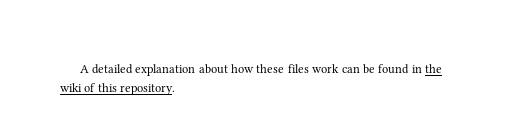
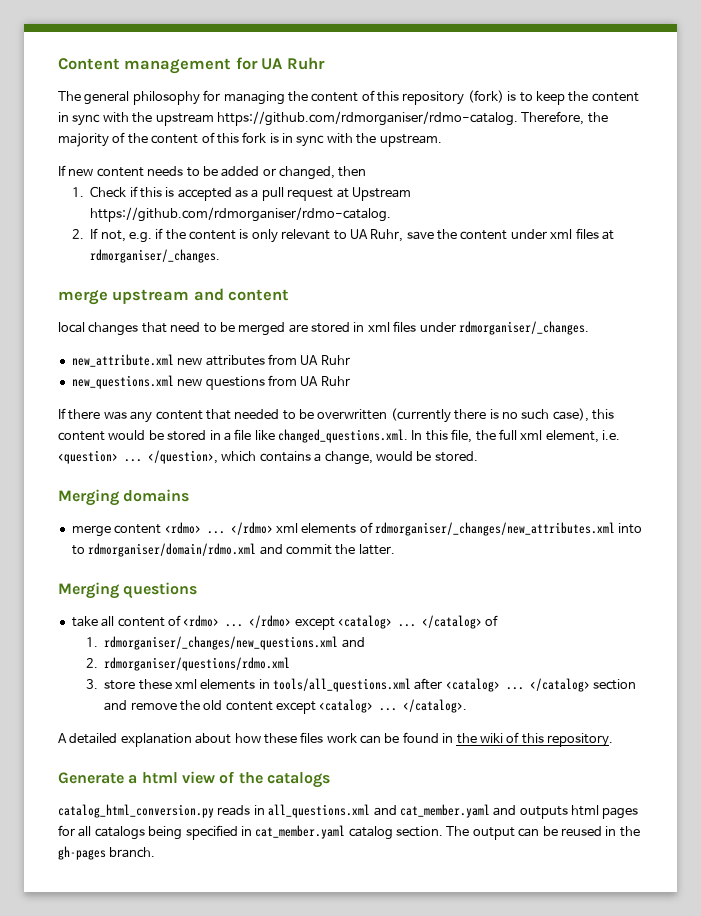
+ Content management for UA Ruhr
+ The general philosophy for managing the content of this repository (fork) is to keep the content in sync with the upstream https://github.com/rdmorganiser/rdmo-catalog. Therefore, the majority of the content of this fork is in sync with the upstream.
+ If new content needs to be added or changed, then
+ 1. Check if this is accepted as a pull request at Upstream https://github.com/rdmorganiser/rdmo-catalog.
+ 2. If not, e.g. if the content is only relevant to UA Ruhr, save the content under xml files at rdmorganiser/_changes.
+ merge upstream and content
+ local changes that need to be merged are stored in xml files under rdmorganiser/_changes.
+ new_attribute.xml new attributes from UA Ruhr
+ new_questions.xml new questions from UA Ruhr
+ If there was any content that needed to be overwritten (currently there is no such case), this content would be stored in a file like changed_questions.xml. In this file, the full xml element, i.e. <question> ... </question>, which contains a change, would be stored.
+ Merging domains
+ merge content <rdmo> ... </rdmo> xml elements of rdmorganiser/_changes/new_attributes.xml into to rdmorganiser/domain/rdmo.xml and commit the latter.
+ Merging questions
+ take all content of <rdmo> ... </rdmo> except <catalog> ... </catalog> of
+ 1. rdmorganiser/_changes/new_questions.xml and
+ 2. rdmorganiser/questions/rdmo.xml
+ 3. store these xml elements in tools/all_questions.xml after <catalog> ... </catalog> section and remove the old content except <catalog> ... </catalog>.
+ Generate a html view of the catalogs
+ catalog_html_conversion.py reads in all_questions.xml and cat_member.yaml and outputs html pages for all catalogs being specified in cat_member.yaml catalog section. The output can be reused in the gh-pages branch.

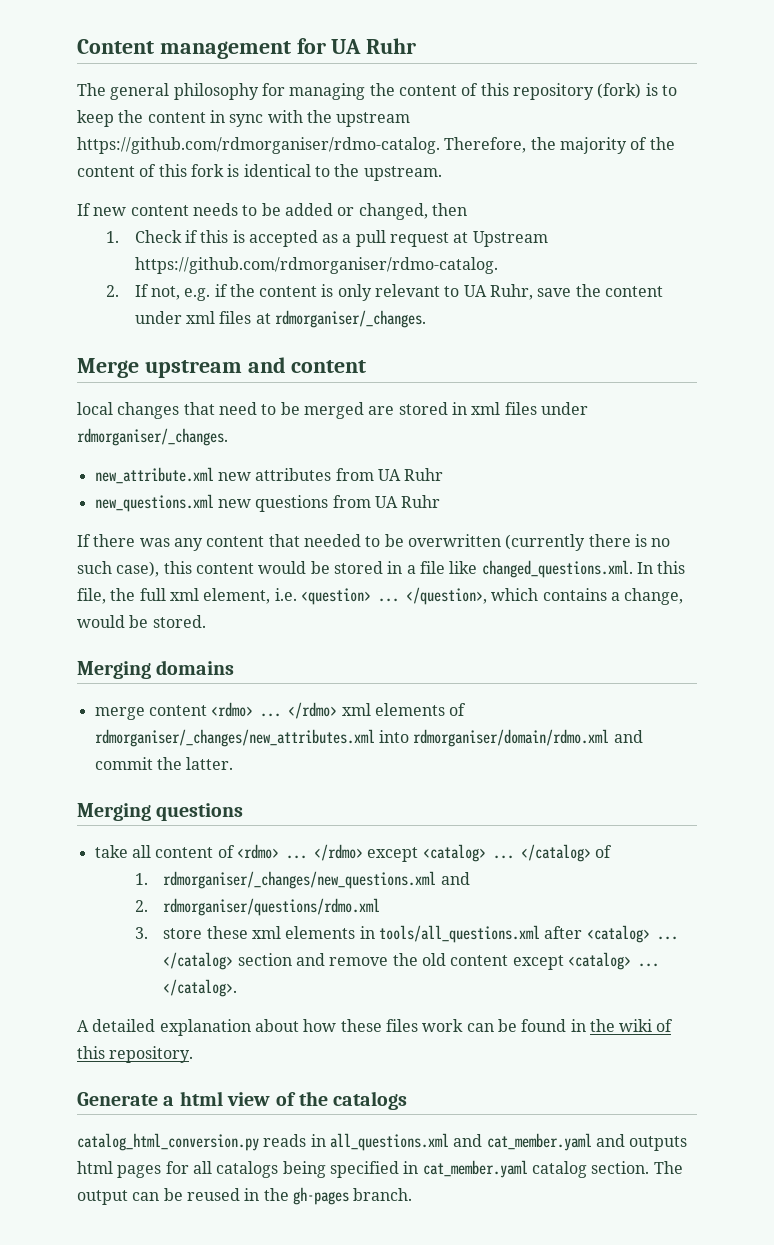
- The general philosophy for managing the content of this repository (fork) is to keep the content in sync with the upstream https://github.com/rdmorganiser/rdmo-catalog. Therefore, the majority of the content of this fork is in sync with the upstream.
+ The general philosophy for managing the content of this repository (fork) is to keep the content in sync with the upstream https://github.com/rdmorganiser/rdmo-catalog. Therefore, the majority of the content of this fork is identical to the upstream.
- merge upstream and content
+ Merge upstream and content
- </rdmo> xml elements of rdmorganiser/_changes/new_attributes.xml into to rdmorganiser/domain/rdmo.xml and commit the latter.
+ </rdmo> xml elements of rdmorganiser/_changes/new_attributes.xml into rdmorganiser/domain/rdmo.xml and commit the latter.

